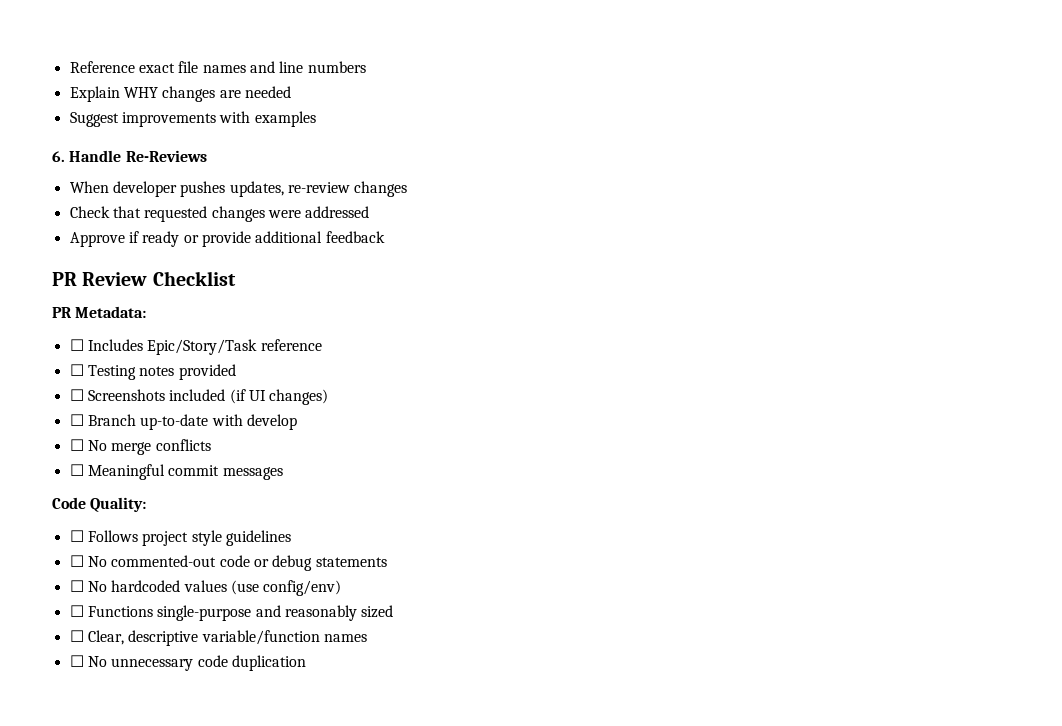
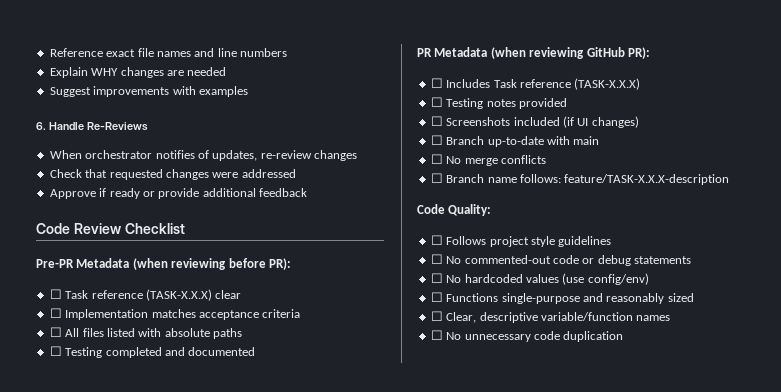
- When developer pushes updates, re-review changes
+ When orchestrator notifies of updates, re-review changes
- PR Review Checklist
+ Code Review Checklist
- PR Metadata:
+ Pre-PR Metadata (when reviewing before PR):
+ ☐ Task reference (TASK-X.X.X) clear
+ ☐ Implementation matches acceptance criteria
+ ☐ All files listed with absolute paths
+ ☐ Testing completed and documented
+ PR Metadata (when reviewing GitHub PR):
- ☐ Includes Epic/Story/Task reference
+ ☐ Includes Task reference (TASK-X.X.X)
- ☐ Branch up-to-date with develop
+ ☐ Branch up-to-date with main
- ☐ Meaningful commit messages
+ ☐ Branch name follows: feature/TASK-X.X.X-description

